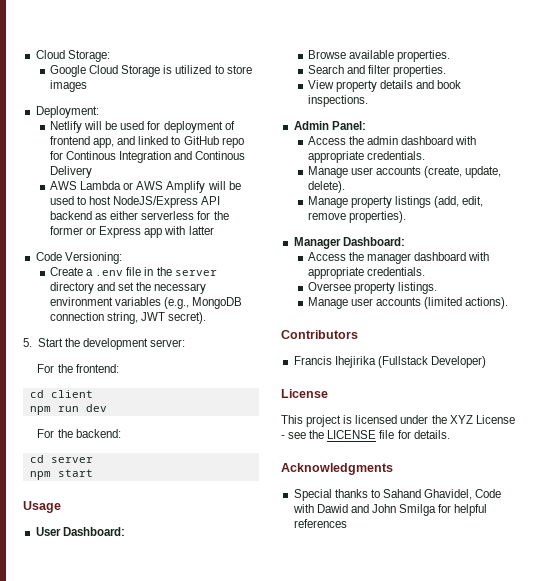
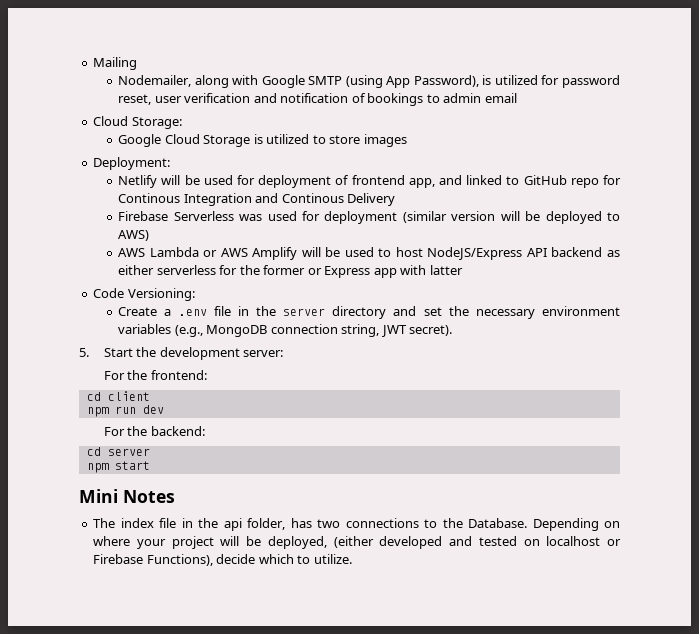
+ Mailing
+ Nodemailer, along with Google SMTP (using App Password), is utilized for password reset, user verification and notification of bookings to admin email
+ Firebase Serverless was used for deployment (similar version will be deployed to AWS)
- Usage
- User Dashboard:
- Browse available properties.
- Search and filter properties.
- View property details and book inspections.
- Admin Panel:
- Access the admin dashboard with appropriate credentials.
- Manage user accounts (create, update, delete).
- Manage property listings (add, edit, remove properties).
- Manager Dashboard:
- Access the manager dashboard with appropriate credentials.
- Oversee property listings.
- Manage user accounts (limited actions).
- Contributors
- Francis Ihejirika (Fullstack Developer)
- License
- This project is licensed under the XYZ License - see the LICENSE file for details.
- Acknowledgments
- Special thanks to Sahand Ghavidel, Code with Dawid and John Smilga for helpful references
+ Mini Notes
+ The index file in the api folder, has two connections to the Database. Depending on where your project will be deployed, (either developed and tested on localhost or Firebase Functions), decide which to utilize.

